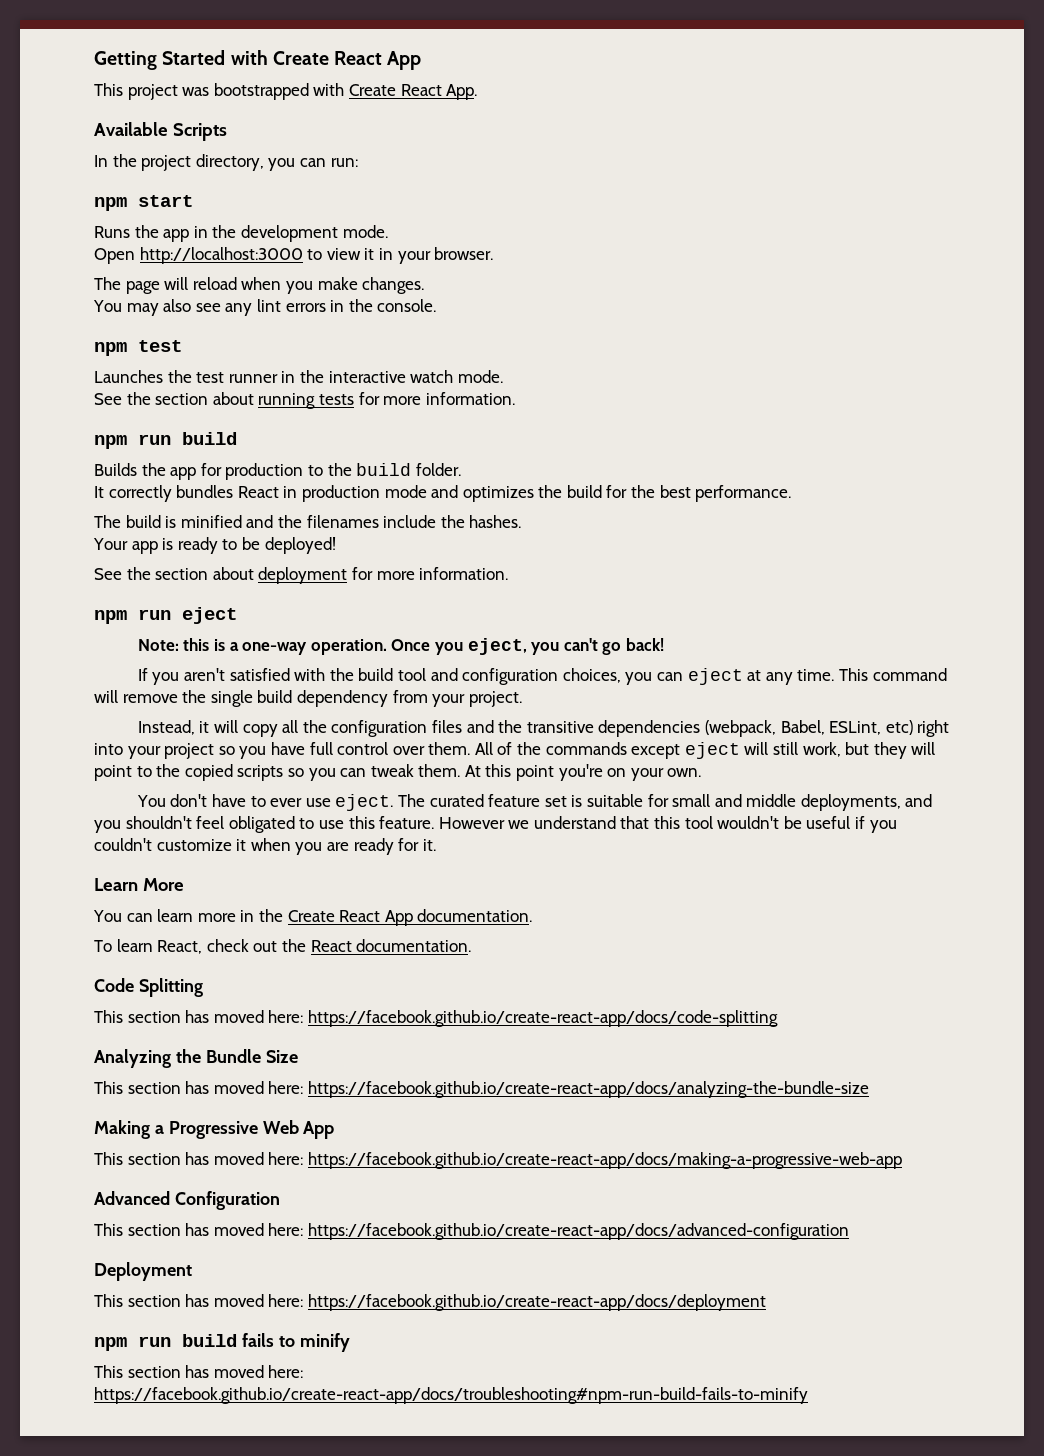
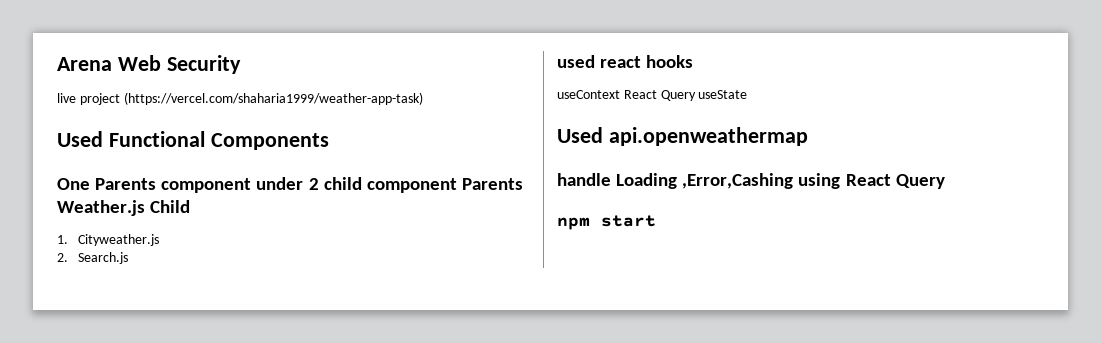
- Getting Started with Create React App
- This project was bootstrapped with Create React App.
- Available Scripts
- In the project directory, you can run:
+ Arena Web Security
+ live project (https://vercel.com/shaharia1999/weather-app-task)
+ Used Functional Components
+ One Parents component under 2 child component Parents Weather.js Child
+ 1. Cityweather.js
+ 2. Search.js
+ used react hooks
+ useContext React Query useState
+ Used api.openweathermap
+ handle Loading ,Error,Cashing using React Query
  npm start
- Runs the app in the development mode.
- Open http://localhost:3000 to view it in your browser.
- The page will reload when you make changes.
- You may also see any lint errors in the console.
- npm test
- Launches the test runner in the interactive watch mode.
- See the section about running tests for more information.
- npm run build
- Builds the app for production to the build folder.
- It correctly bundles React in production mode and optimizes the build for the best performance.
- The build is minified and the filenames include the hashes.
- Your app is ready to be deployed!
- See the section about deployment for more information.
- npm run eject
- Note: this is a one-way operation. Once you eject, you can't go back!
- If you aren't satisfied with the build tool and configuration choices, you can eject at any time. This command will remove the single build dependency from your project.
- Instead, it will copy all the configuration files and the transitive dependencies (webpack, Babel, ESLint, etc) right into your project so you have full control over them. All of the commands except eject will still work, but they will point to the copied scripts so you can tweak them. At this point you're on your own.
- You don't have to ever use eject. The curated feature set is suitable for small and middle deployments, and you shouldn't feel obligated to use this feature. However we understand that this tool wouldn't be useful if you couldn't customize it when you are ready for it.
- Learn More
- You can learn more in the Create React App documentation.
- To learn React, check out the React documentation.
- Code Splitting
- This section has moved here: https://facebook.github.io/create-react-app/docs/code-splitting
- Analyzing the Bundle Size
- This section has moved here: https://facebook.github.io/create-react-app/docs/analyzing-the-bundle-size
- Making a Progressive Web App
- This section has moved here: https://facebook.github.io/create-react-app/docs/making-a-progressive-web-app
- Advanced Configuration
- This section has moved here: https://facebook.github.io/create-react-app/docs/advanced-configuration
- Deployment
- This section has moved here: https://facebook.github.io/create-react-app/docs/deployment
- npm run build fails to minify
- This section has moved here: https://facebook.github.io/create-react-app/docs/troubleshooting#npm-run-build-fails-to-minify

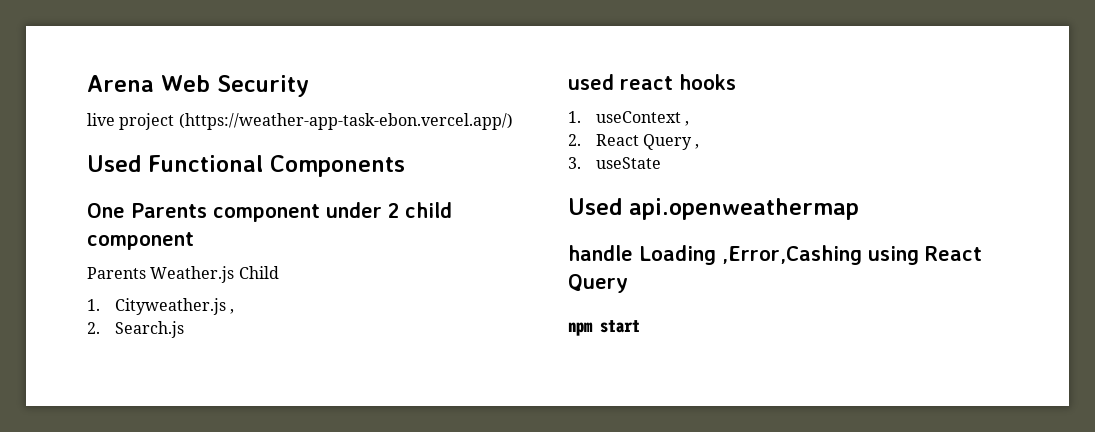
- live project (https://vercel.com/shaharia1999/weather-app-task)
+ live project (https://weather-app-task-ebon.vercel.app/)
- One Parents component under 2 child component Parents Weather.js Child
+ One Parents component under 2 child component
+ Parents Weather.js Child
- 1. Cityweather.js
+ 1. Cityweather.js ,
- useContext React Query useState
+ 1. useContext ,
+ 2. React Query ,
+ 3. useState

